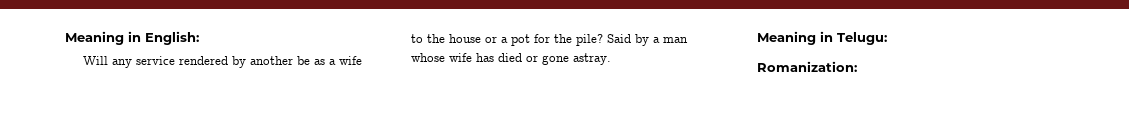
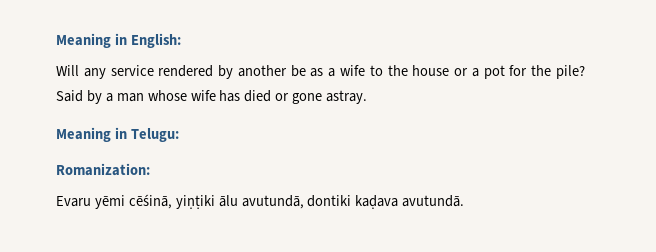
+ Evaru yēmi cēśinā, yiṇṭiki ālu avutundā, dontiki kaḍava avutundā.

